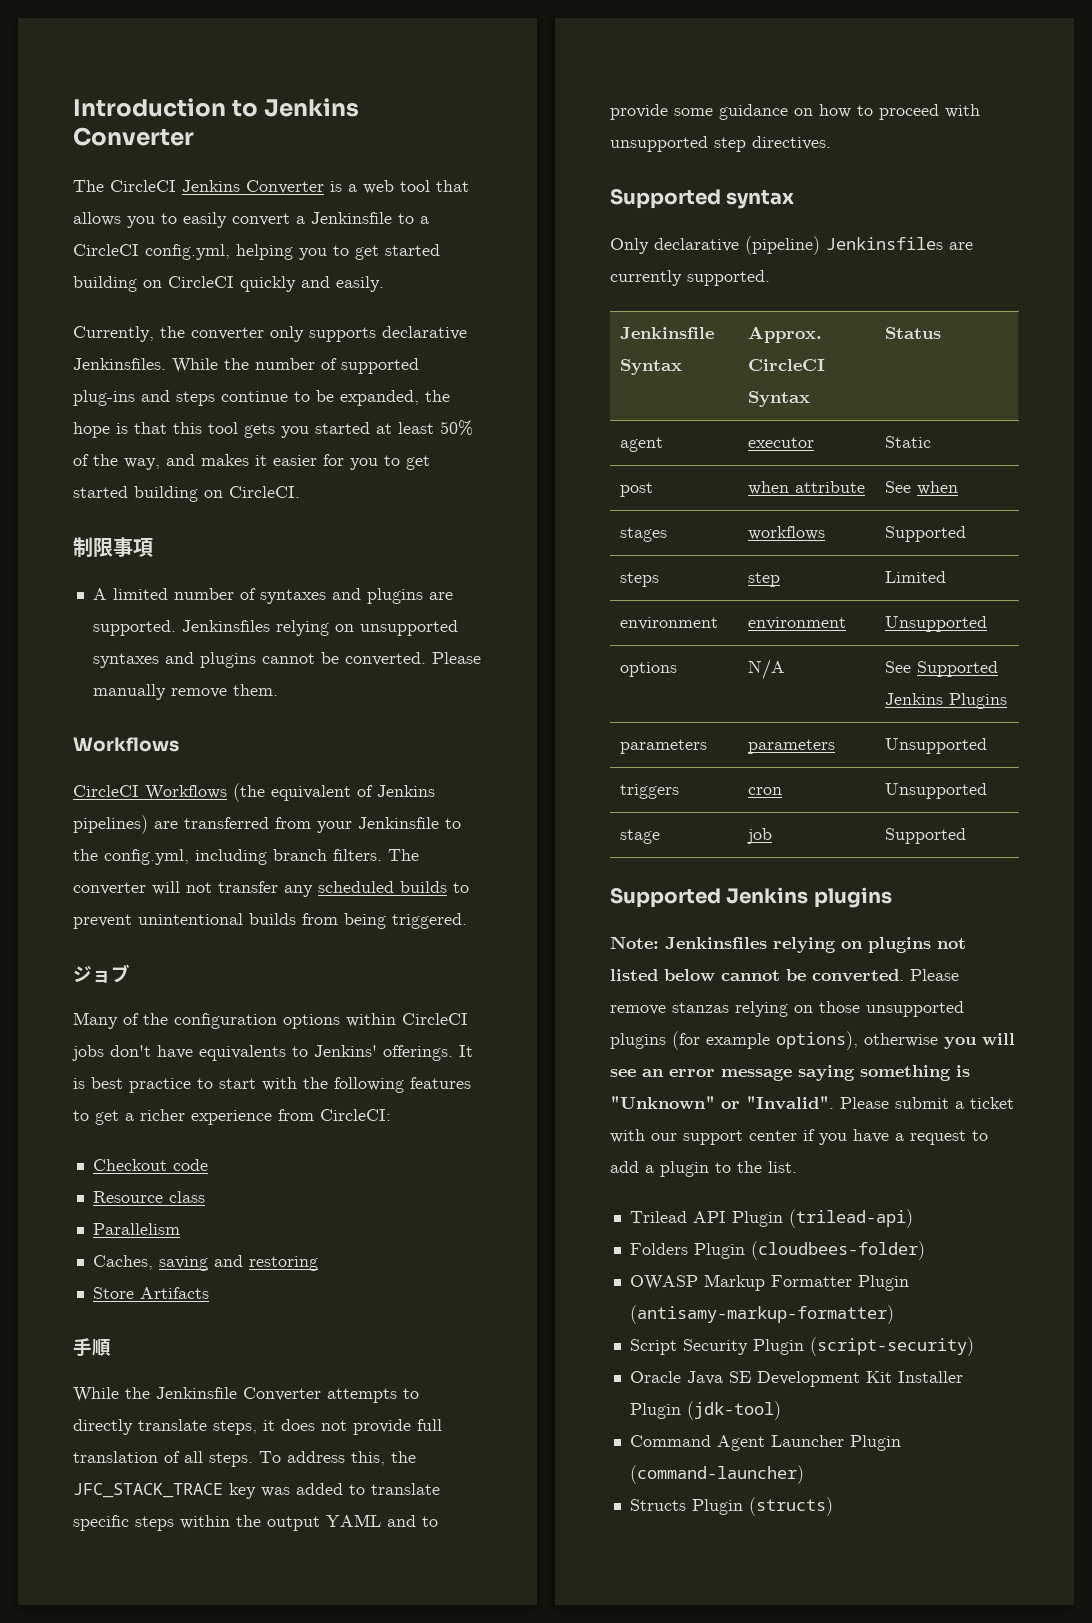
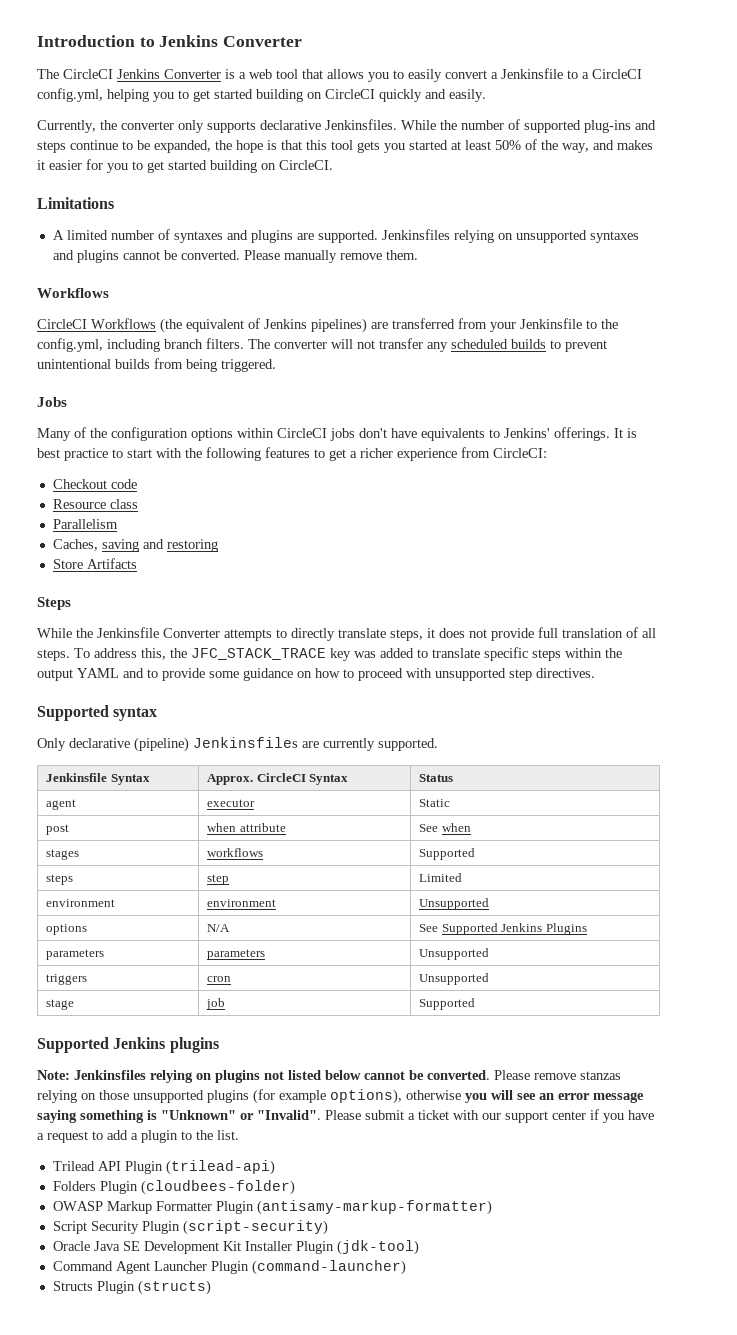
- 制限事項
+ Limitations
- ジョブ
+ Jobs
- 手順
+ Steps

